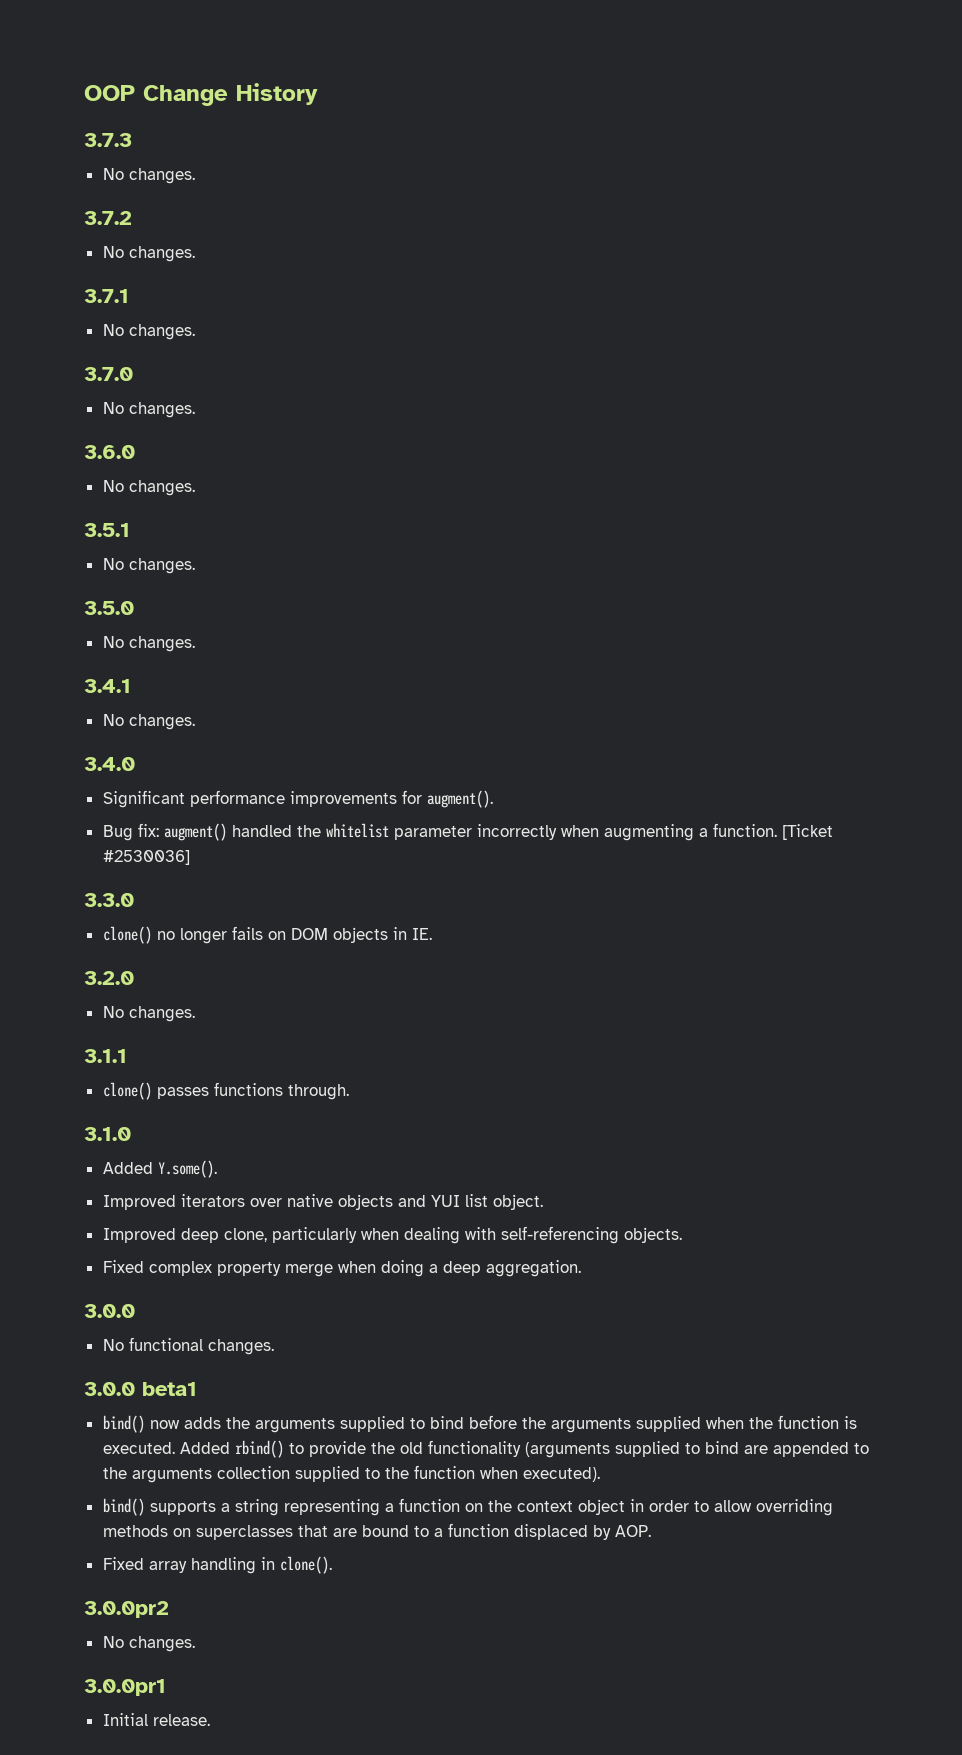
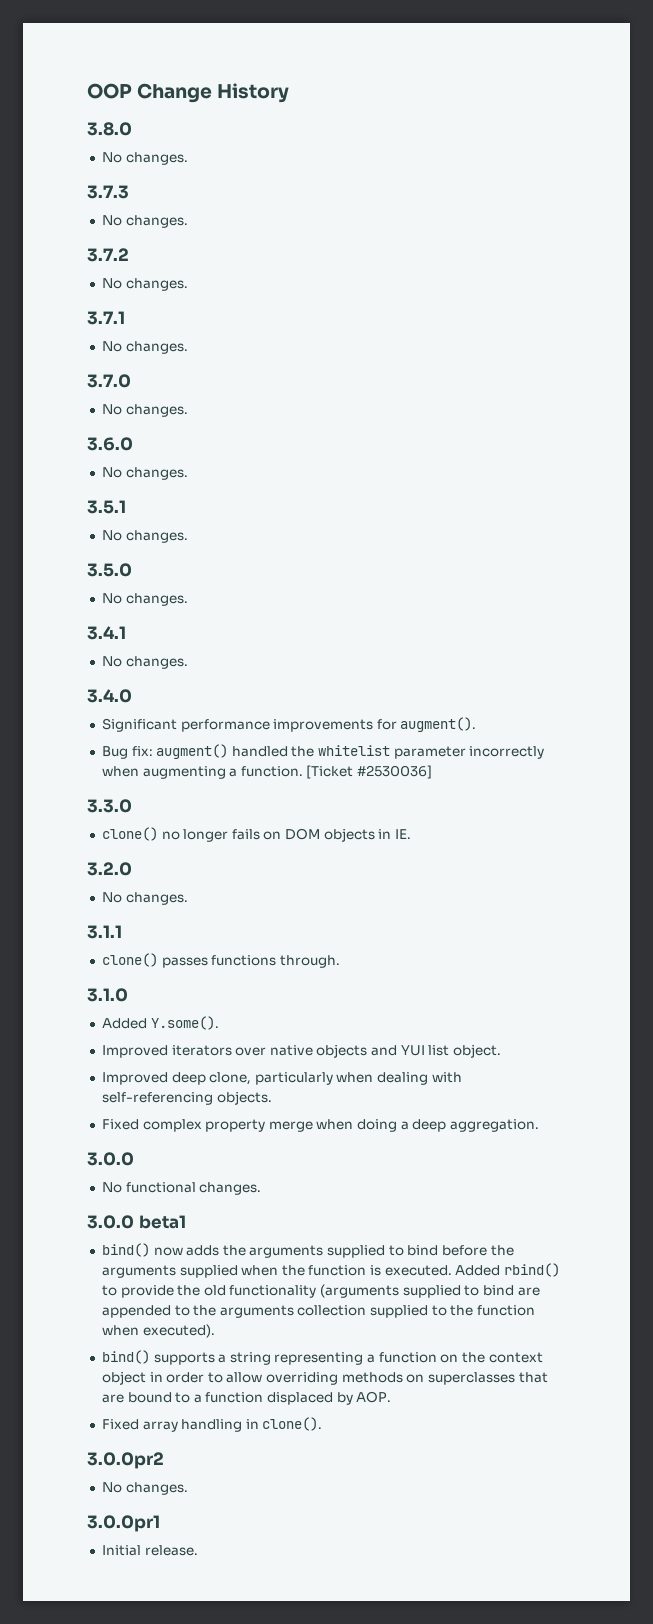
+ 3.8.0
+ No changes.

